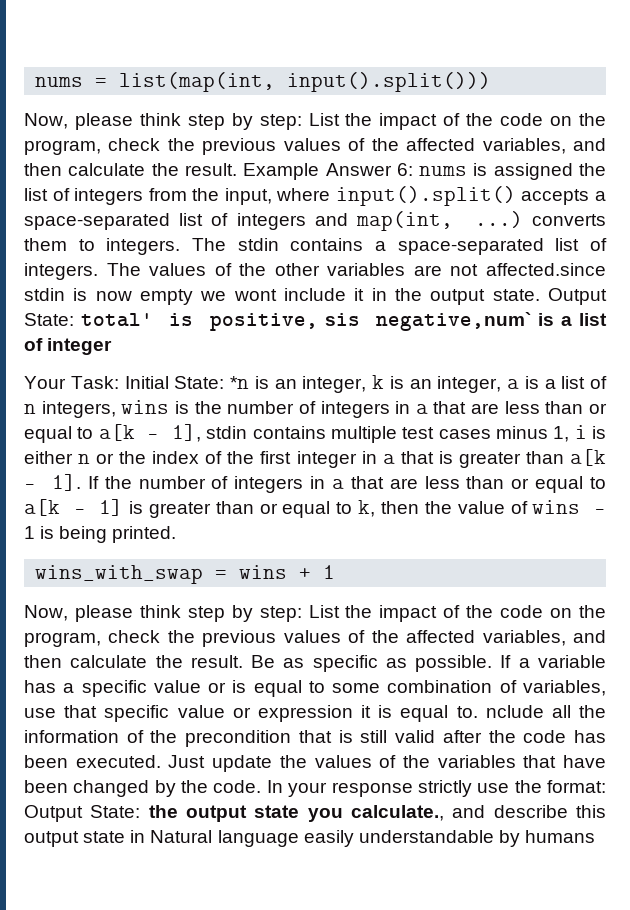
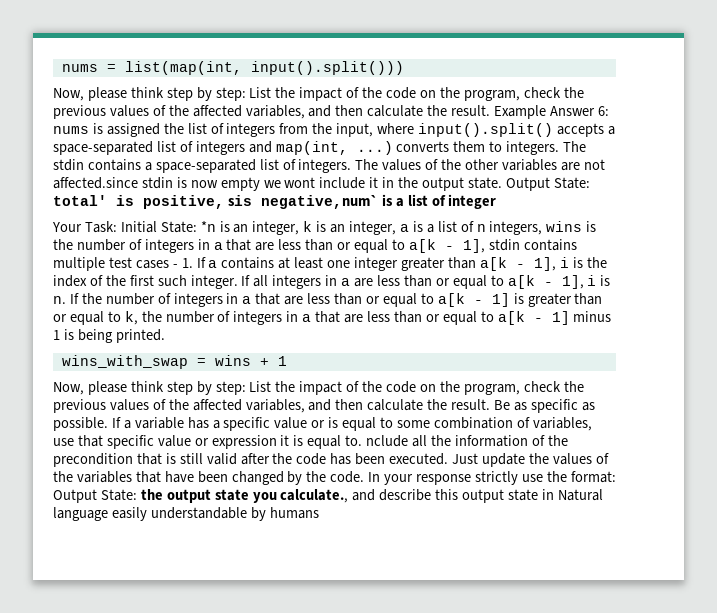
- Your Task: Initial State: *n is an integer, k is an integer, a is a list of n integers, wins is the number of integers in a that are less than or equal to a[k - 1], stdin contains multiple test cases minus 1, i is either n or the index of the first integer in a that is greater than a[k - 1].
+ Your Task: Initial State: *n is an integer, k is an integer, a is a list of n integers, wins is the number of integers in a that are less than or equal to a[k - 1], stdin contains multiple test cases - 1. If a contains at least one integer greater than a[k - 1], i is the index of the first such integer. If all integers in a are less than or equal to a[k - 1], i is n.
- If the number of integers in a that are less than or equal to a[k - 1] is greater than or equal to k, then the value of wins - 1 is being printed.
+ If the number of integers in a that are less than or equal to a[k - 1] is greater than or equal to k, the number of integers in a that are less than or equal to a[k - 1] minus 1 is being printed.

